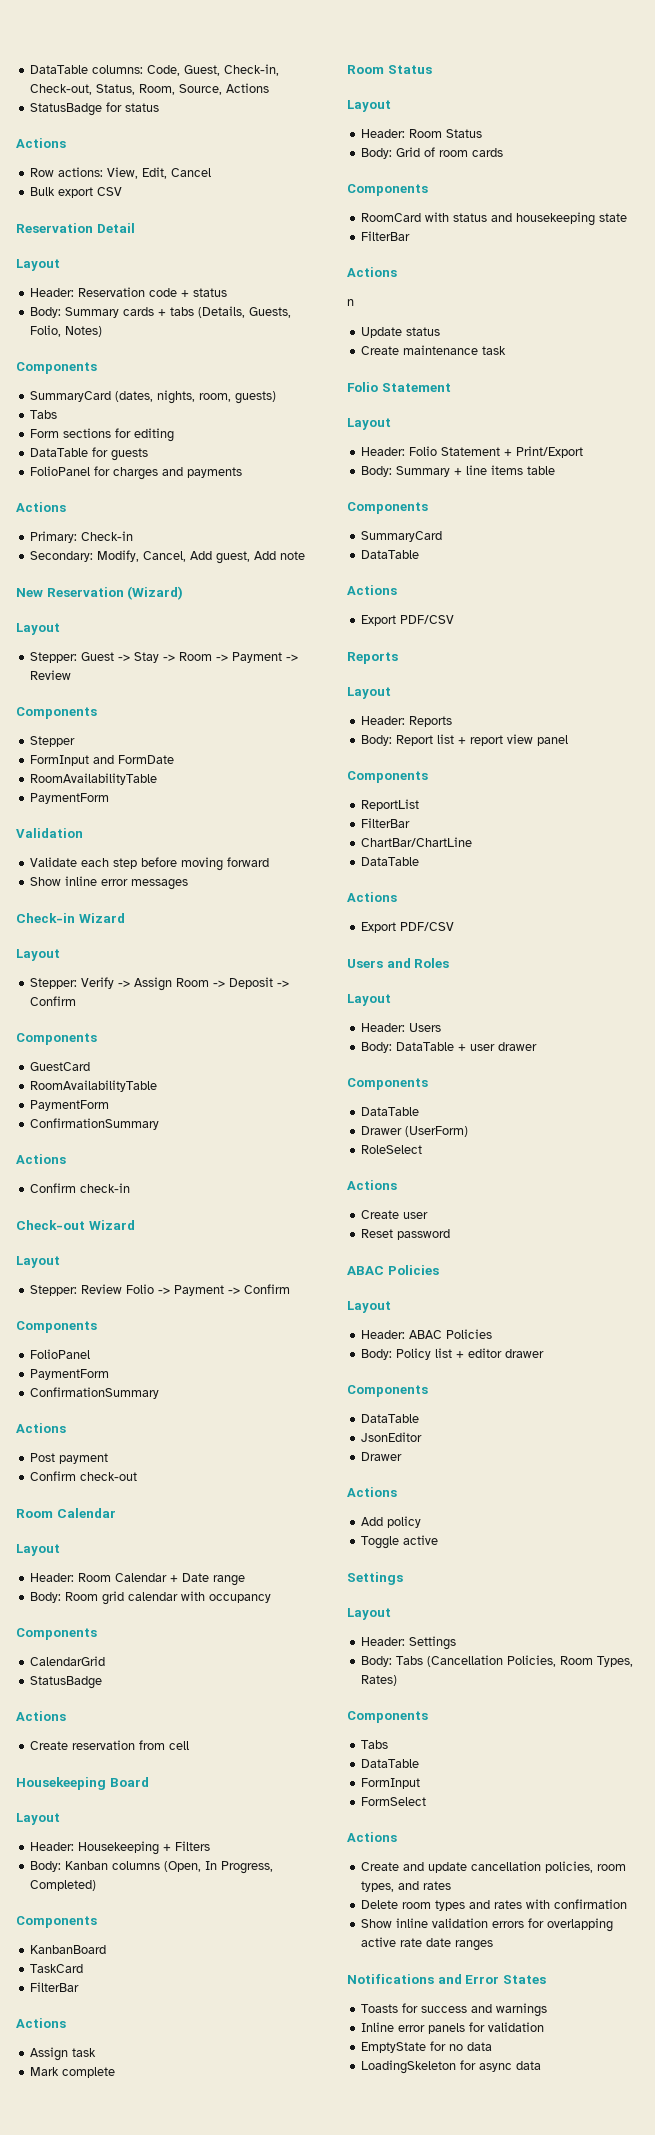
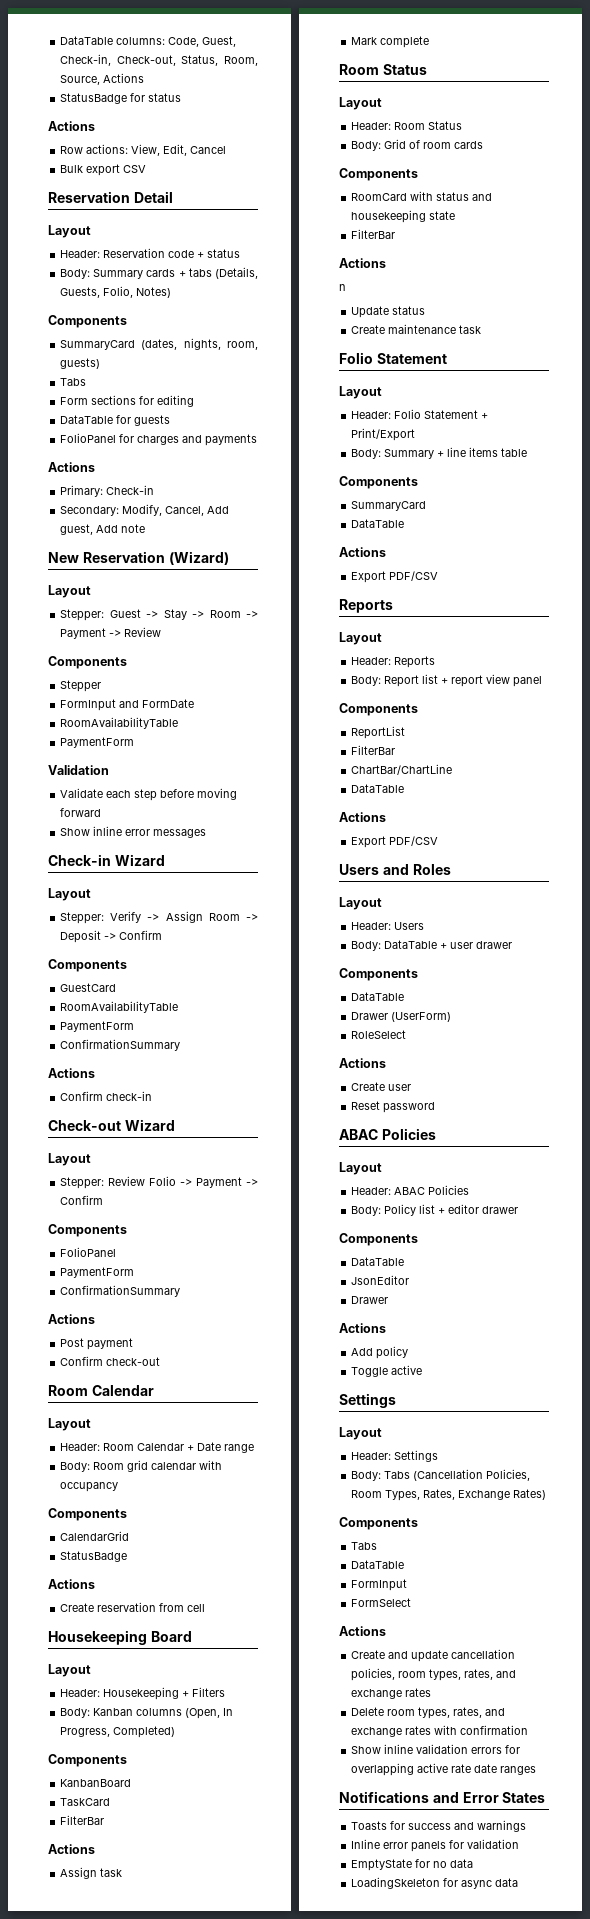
- Body: Tabs (Cancellation Policies, Room Types, Rates)
+ Body: Tabs (Cancellation Policies, Room Types, Rates, Exchange Rates)
- Create and update cancellation policies, room types, and rates
+ Create and update cancellation policies, room types, rates, and exchange rates
- Delete room types and rates with confirmation
+ Delete room types, rates, and exchange rates with confirmation

